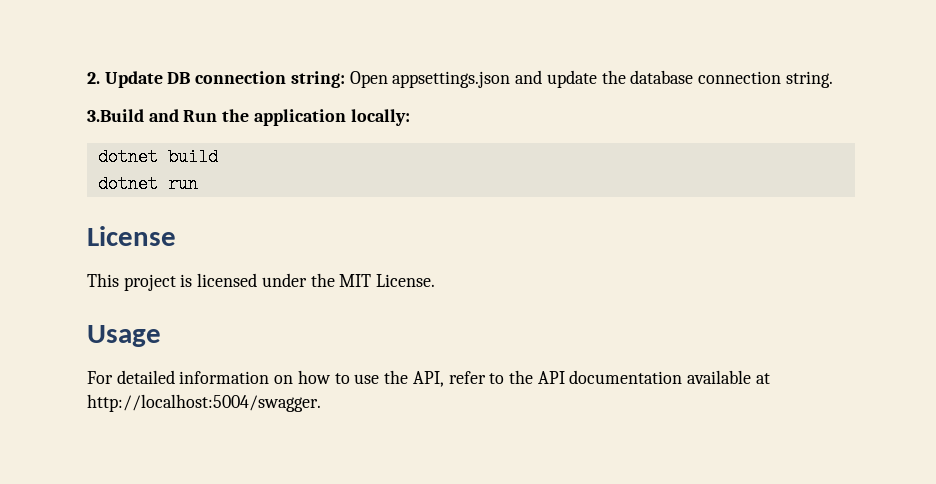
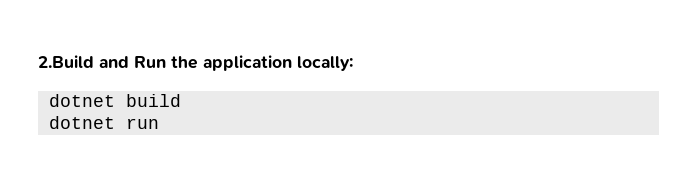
- 2. Update DB connection string: Open appsettings.json and update the database connection string.
- 3.Build and Run the application locally:
+ 2.Build and Run the application locally:
- License
- This project is licensed under the MIT License.
- Usage
- For detailed information on how to use the API, refer to the API documentation available at http://localhost:5004/swagger.

